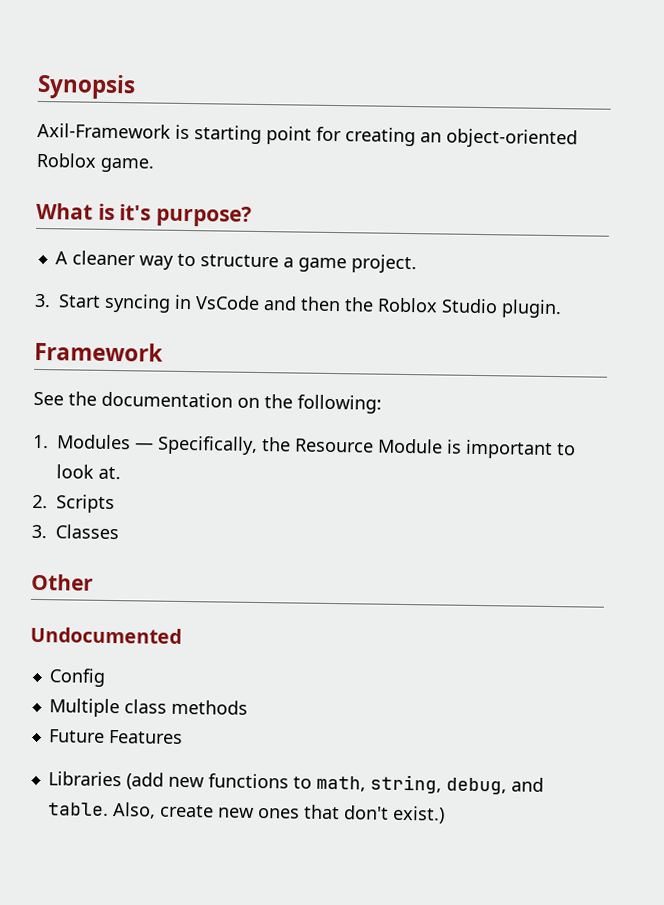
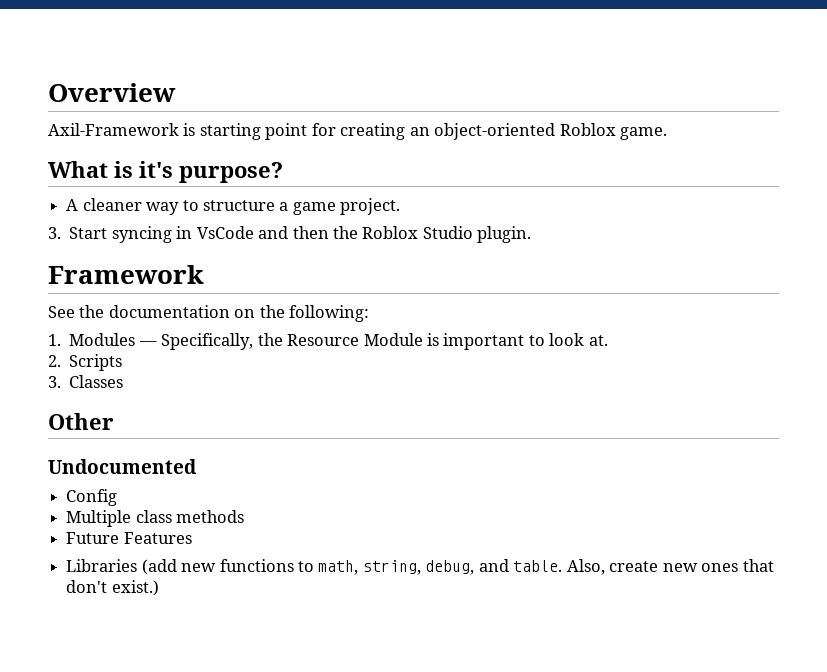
- Synopsis
+ Overview

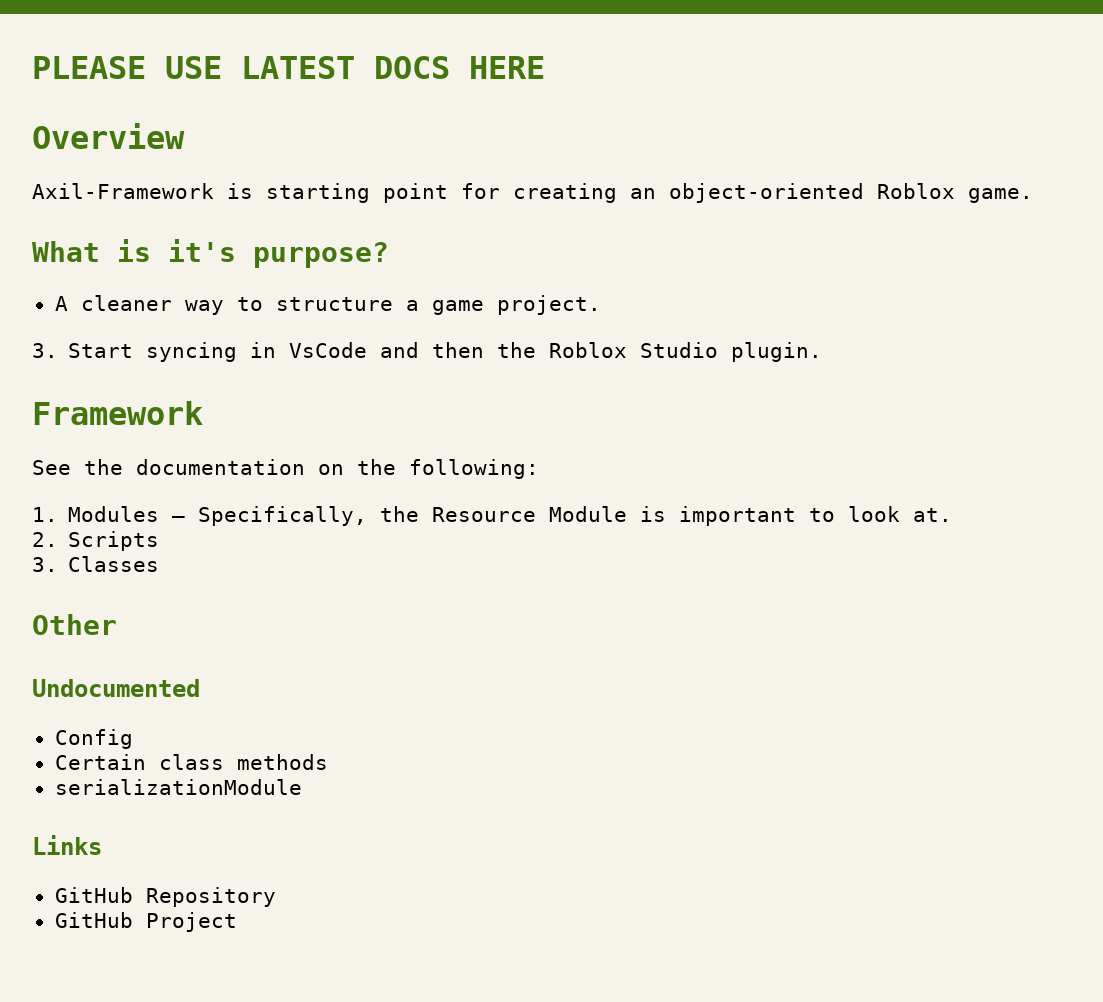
+ PLEASE USE LATEST DOCS HERE
- Multiple class methods
+ Certain class methods
- Future Features
- Libraries (add new functions to math, string, debug, and table. Also, create new ones that don't exist.)
+ serializationModule
+ Links
+ GitHub Repository
+ GitHub Project

